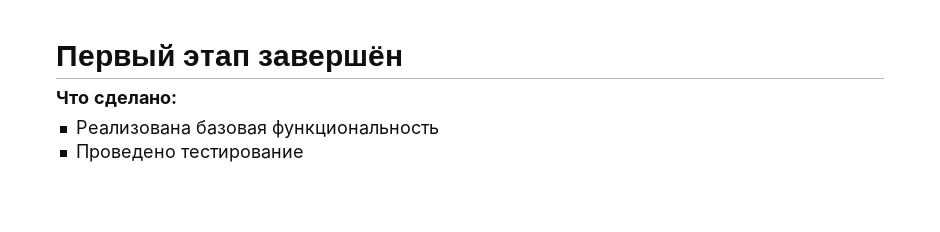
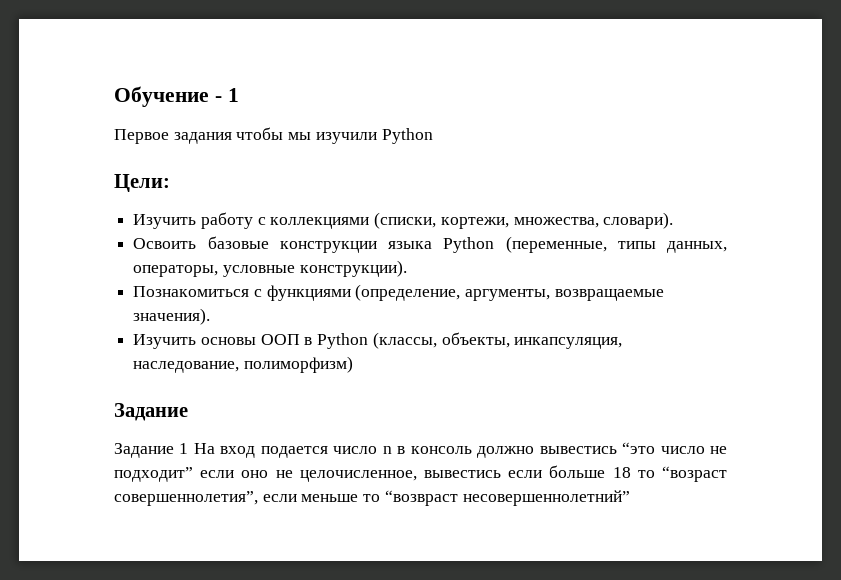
- Первый этап завершён
- Что сделано:
- Реализована базовая функциональность
- Проведено тестирование
+ Обучение - 1
+ Первое задания чтобы мы изучили Python
+ Цели:
+ Изучить работу с коллекциями (списки, кортежи, множества, словари).
+ Освоить базовые конструкции языка Python (переменные, типы данных, операторы, условные конструкции).
+ Познакомиться с функциями (определение, аргументы, возвращаемые значения).
+ Изучить основы ООП в Python (классы, объекты, инкапсуляция, наследование, полиморфизм)
+ Задание
+ Задание 1 На вход подается число n в консоль должно вывестись “это число не подходит” если оно не целочисленное, вывестись если больше 18 то “возраст совершеннолетия”, если меньше то “возвраст несовершеннолетний”

